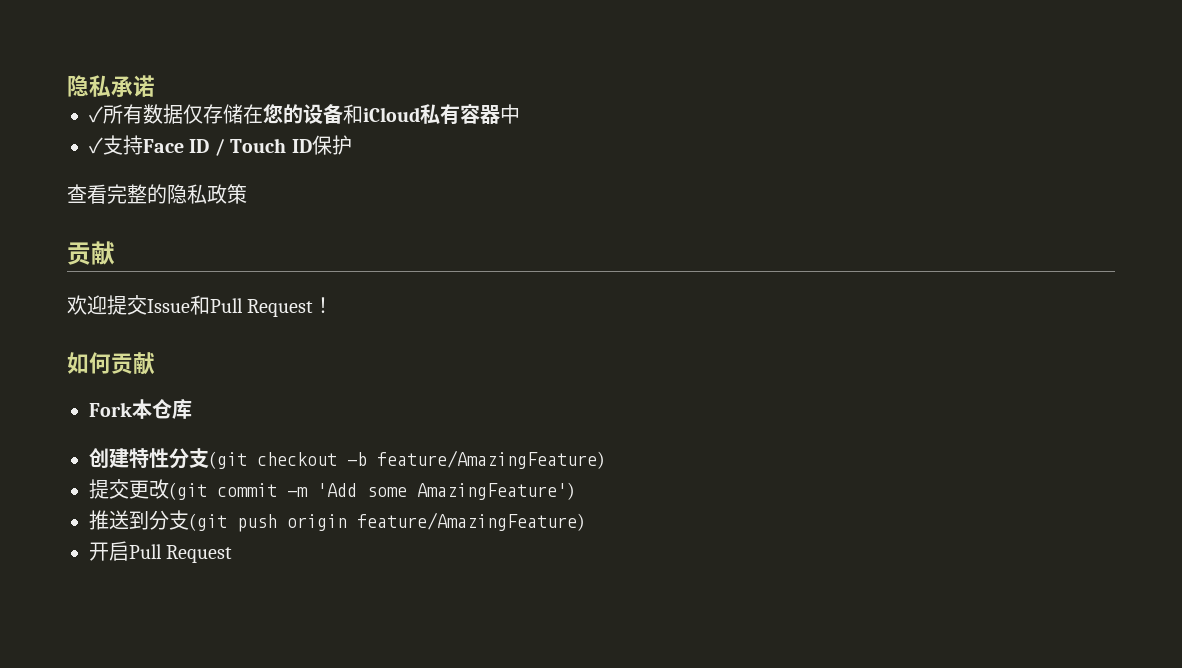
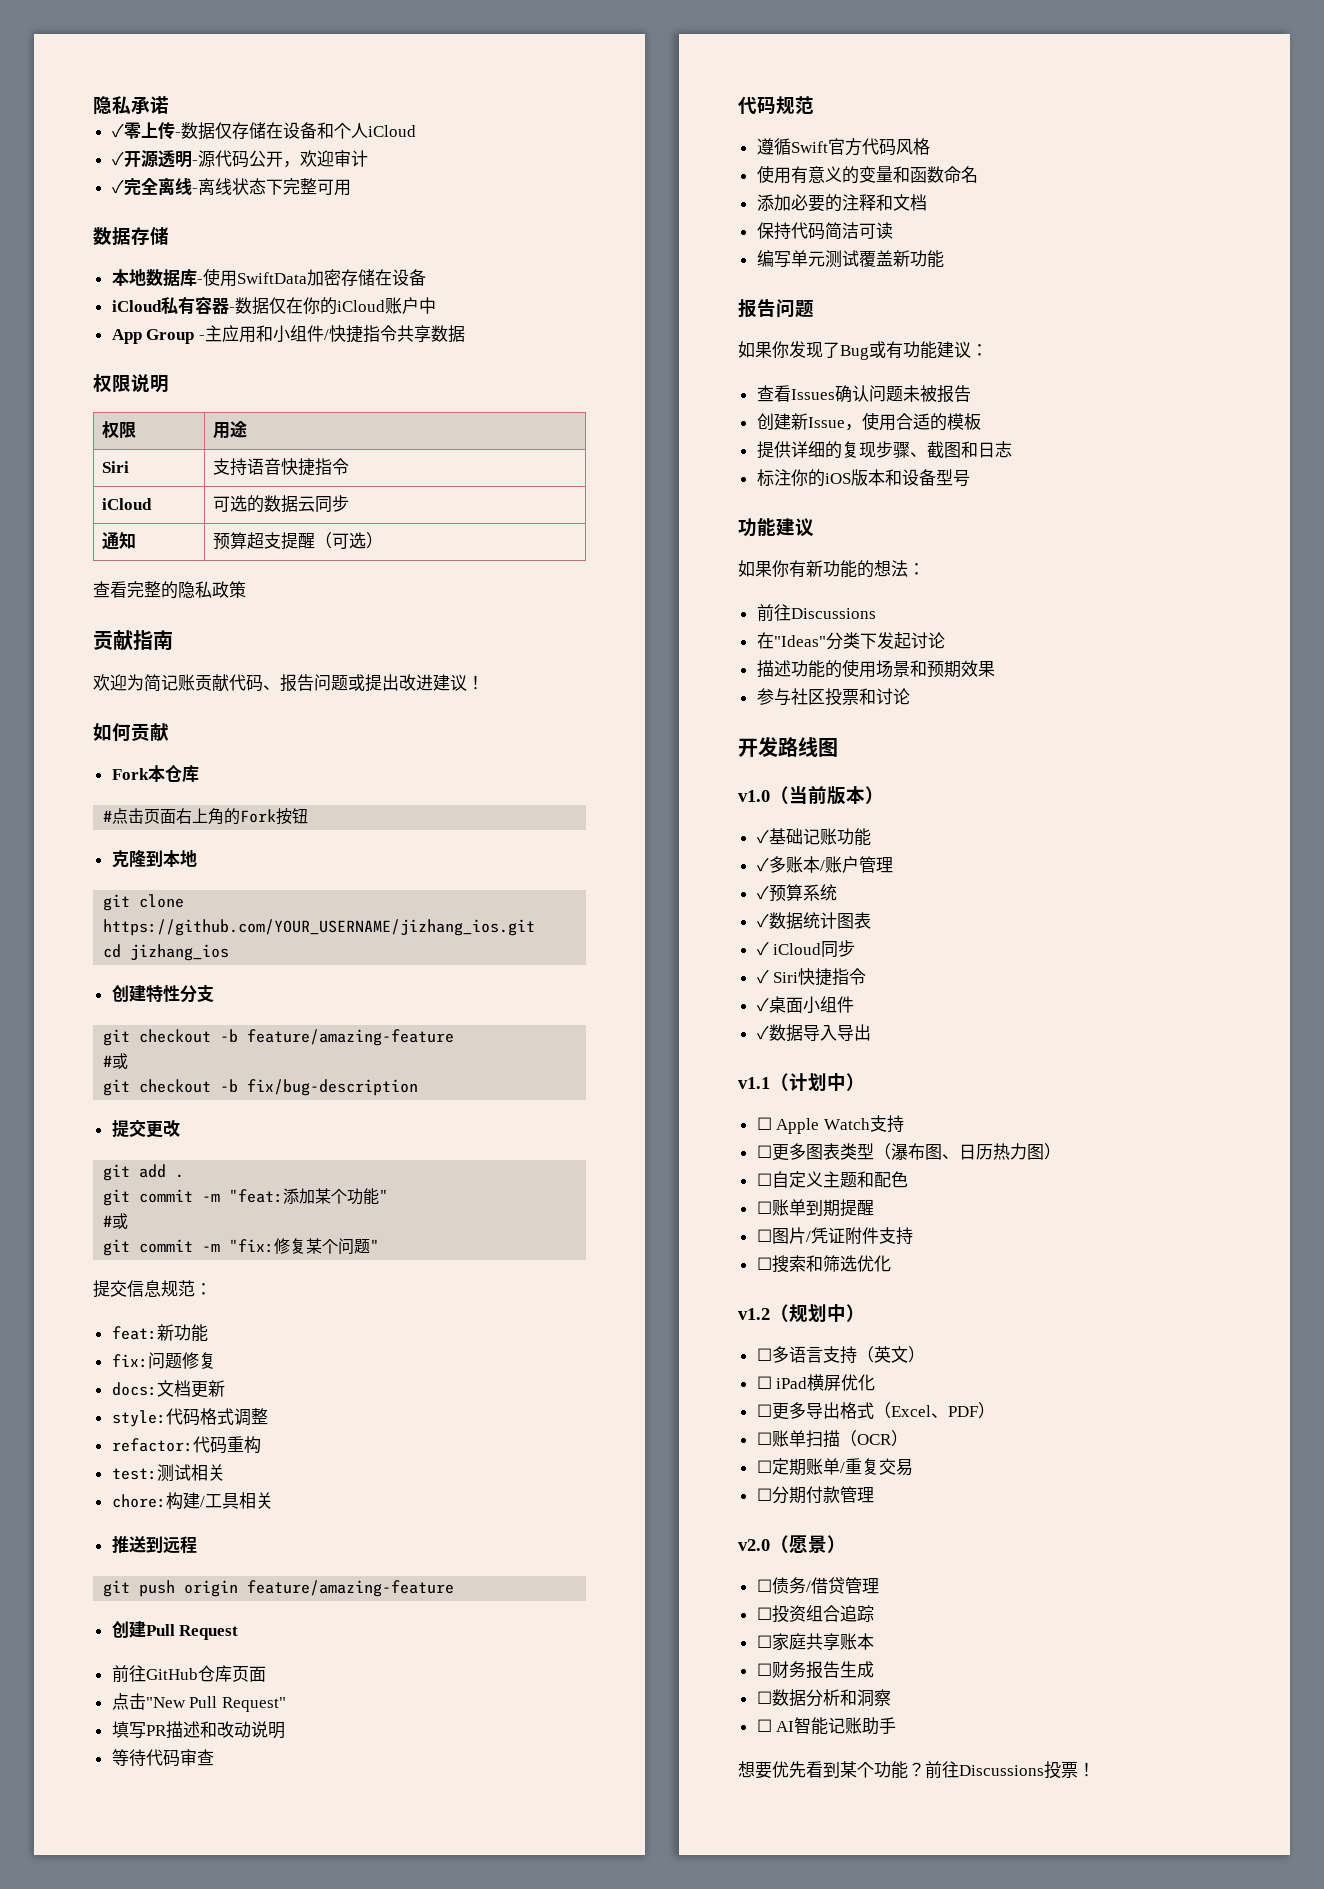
- ✓所有数据仅存储在您的设备和iCloud私有容器中
- ✓支持Face ID / Touch ID保护
+ ✓零上传-数据仅存储在设备和个人iCloud
+ ✓开源透明-源代码公开，欢迎审计
+ ✓完全离线-离线状态下完整可用
+ 数据存储
+ 本地数据库-使用SwiftData加密存储在设备
+ iCloud私有容器-数据仅在你的iCloud账户中
+ App Group -主应用和小组件/快捷指令共享数据
+ 权限说明
+ 权限 | 用途
+ Siri | 支持语音快捷指令
+ iCloud | 可选的数据云同步
+ 通知 | 预算超支提醒（可选）
  查看完整的隐私政策
- 贡献
- 欢迎提交Issue和Pull Request！
+ 贡献指南
+ 欢迎为简记账贡献代码、报告问题或提出改进建议！
+ #点击页面右上角的Fork按钮
+ 克隆到本地
+ git clone https://github.com/YOUR_USERNAME/jizhang_ios.git
+ cd jizhang_ios
- 创建特性分支(git checkout -b feature/AmazingFeature)
- 提交更改(git commit -m 'Add some AmazingFeature')
- 推送到分支(git push origin feature/AmazingFeature)
- 开启Pull Request
+ 创建特性分支
+ git checkout -b feature/amazing-feature
+ #或
+ git checkout -b fix/bug-description
+ 提交更改
+ git add .
+ git commit -m "feat:添加某个功能"
+ #或
+ git commit -m "fix:修复某个问题"
+ 提交信息规范：
+ feat:新功能
+ fix:问题修复
+ docs:文档更新
+ style:代码格式调整
+ refactor:代码重构
+ test:测试相关
+ chore:构建/工具相关
+ 推送到远程
+ git push origin feature/amazing-feature
+ 创建Pull Request
+ 前往GitHub仓库页面
+ 点击"New Pull Request"
+ 填写PR描述和改动说明
+ 等待代码审查
+ 代码规范
+ 遵循Swift官方代码风格
+ 使用有意义的变量和函数命名
+ 添加必要的注释和文档
+ 保持代码简洁可读
+ 编写单元测试覆盖新功能
+ 报告问题
+ 如果你发现了Bug或有功能建议：
+ 查看Issues确认问题未被报告
+ 创建新Issue，使用合适的模板
+ 提供详细的复现步骤、截图和日志
+ 标注你的iOS版本和设备型号
+ 功能建议
+ 如果你有新功能的想法：
+ 前往Discussions
+ 在"Ideas"分类下发起讨论
+ 描述功能的使用场景和预期效果
+ 参与社区投票和讨论
+ 开发路线图
+ v1.0（当前版本）
+ ✓基础记账功能
+ ✓多账本/账户管理
+ ✓预算系统
+ ✓数据统计图表
+ ✓ iCloud同步
+ ✓ Siri快捷指令
+ ✓桌面小组件
+ ✓数据导入导出
+ v1.1（计划中）
+ ☐ Apple Watch支持
+ ☐更多图表类型（瀑布图、日历热力图）
+ ☐自定义主题和配色
+ ☐账单到期提醒
+ ☐图片/凭证附件支持
+ ☐搜索和筛选优化
+ v1.2（规划中）
+ ☐多语言支持（英文）
+ ☐ iPad横屏优化
+ ☐更多导出格式（Excel、PDF）
+ ☐账单扫描（OCR）
+ ☐定期账单/重复交易
+ ☐分期付款管理
+ v2.0（愿景）
+ ☐债务/借贷管理
+ ☐投资组合追踪
+ ☐家庭共享账本
+ ☐财务报告生成
+ ☐数据分析和洞察
+ ☐ AI智能记账助手
+ 想要优先看到某个功能？前往Discussions投票！

